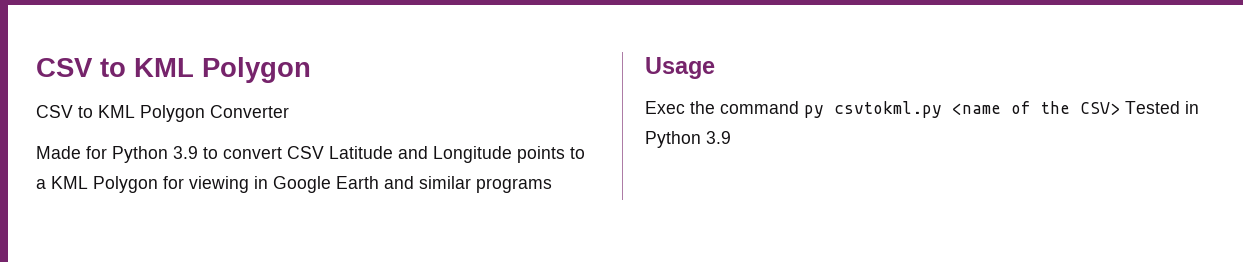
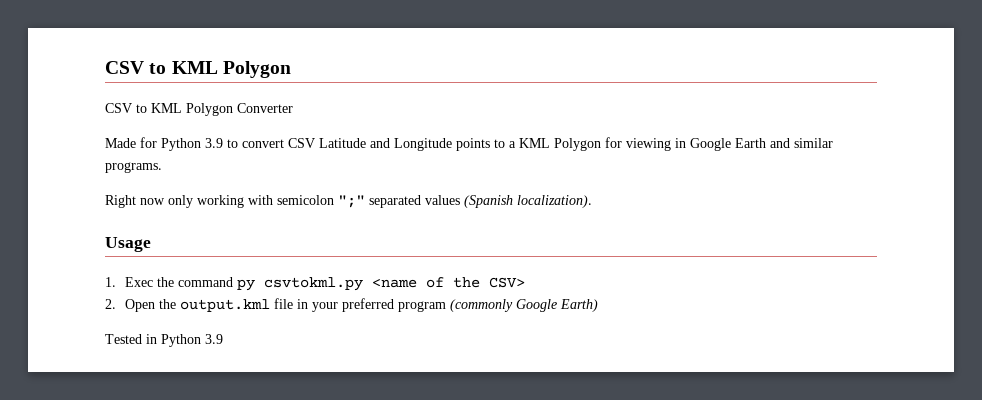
- Made for Python 3.9 to convert CSV Latitude and Longitude points to a KML Polygon for viewing in Google Earth and similar programs
+ Made for Python 3.9 to convert CSV Latitude and Longitude points to a KML Polygon for viewing in Google Earth and similar programs.
+ Right now only working with semicolon ";" separated values (Spanish localization).
- Exec the command py csvtokml.py <name of the CSV> Tested in Python 3.9
+ 1. Exec the command py csvtokml.py <name of the CSV>
+ 2. Open the output.kml file in your preferred program (commonly Google Earth)
+ Tested in Python 3.9

